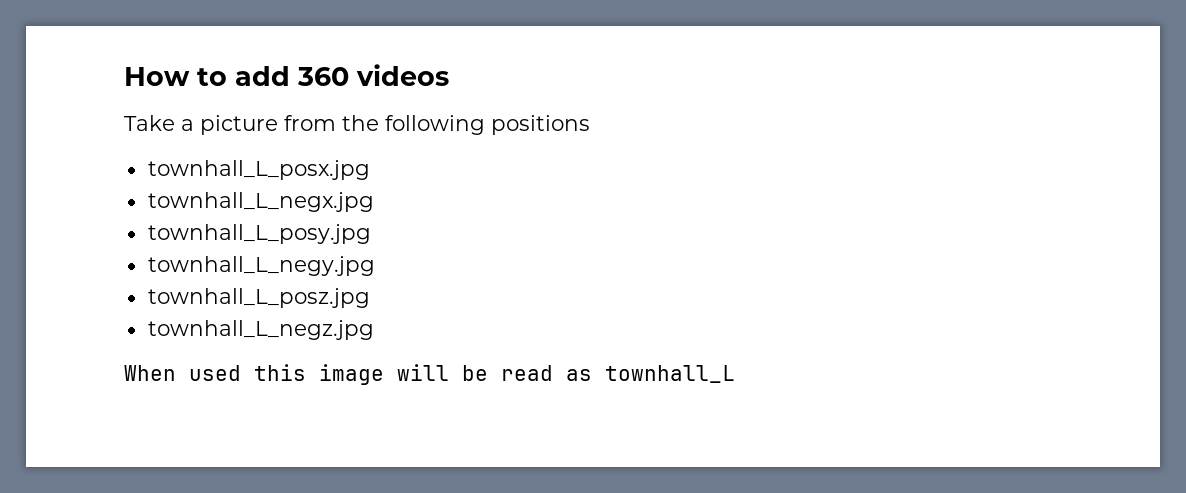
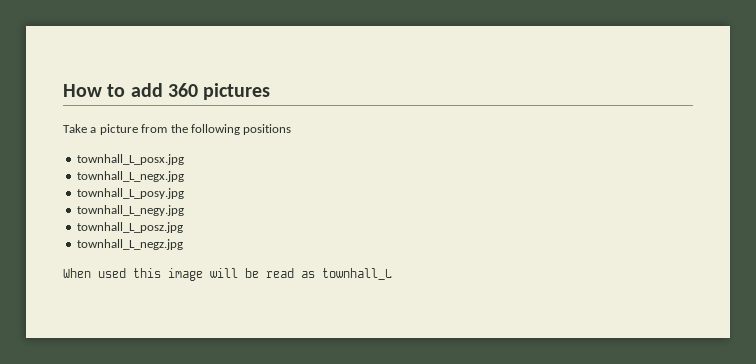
- How to add 360 videos
+ How to add 360 pictures

